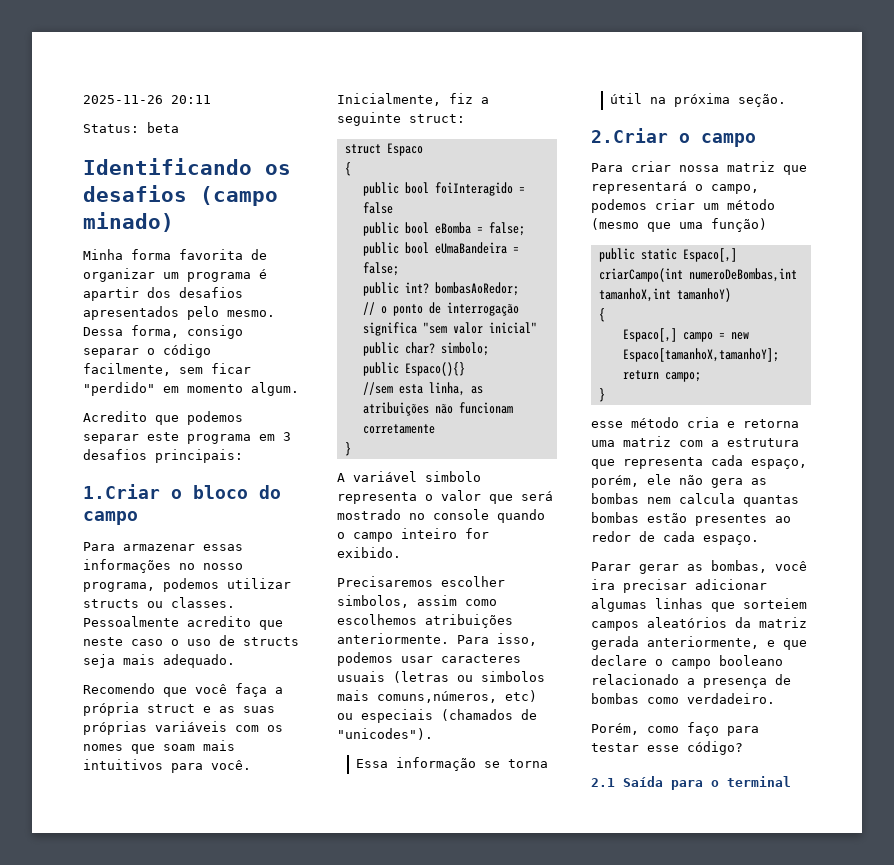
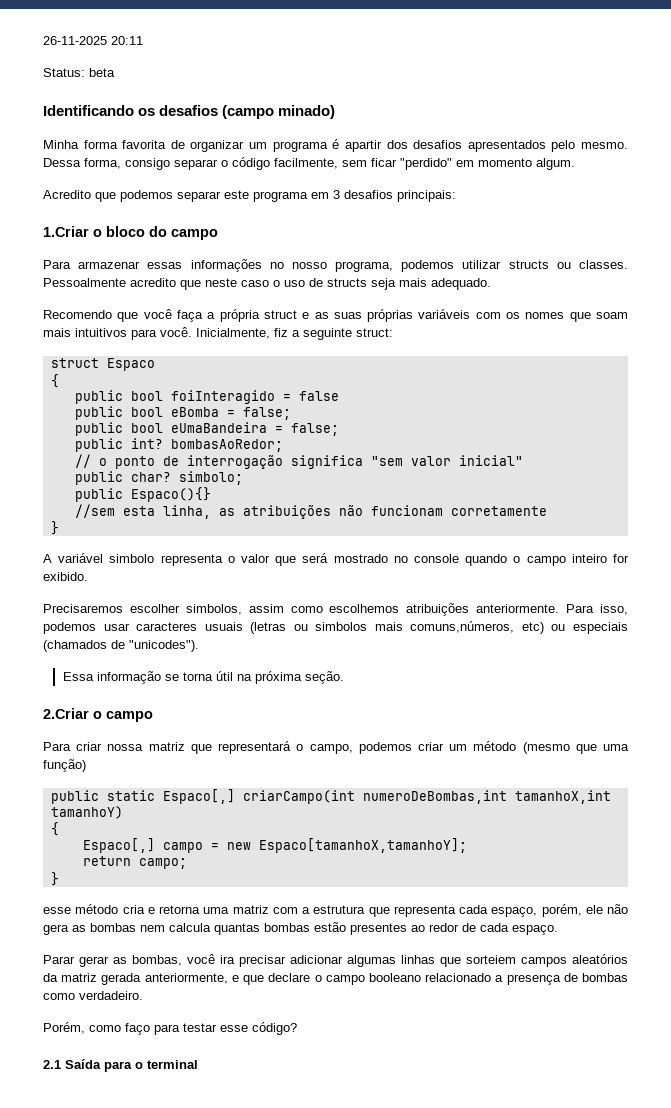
- 2025-11-26 20:11
+ 26-11-2025 20:11

